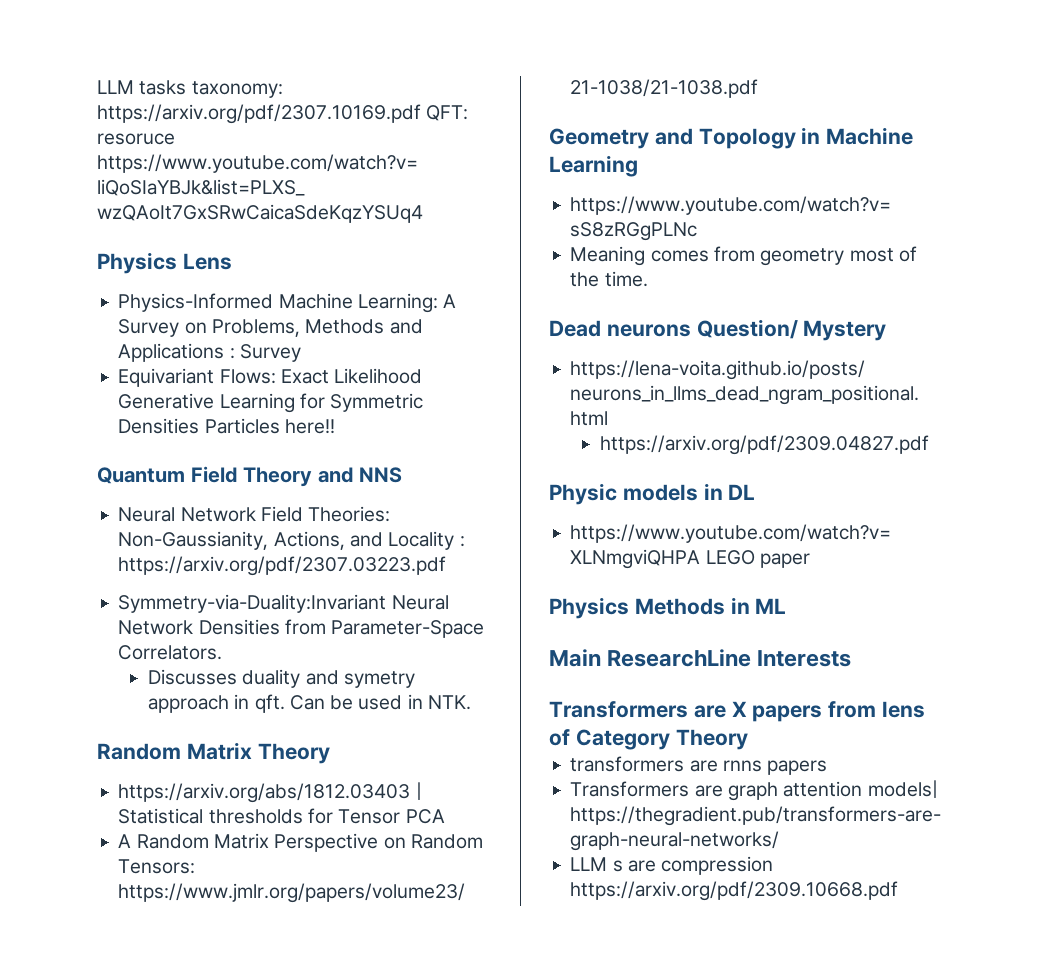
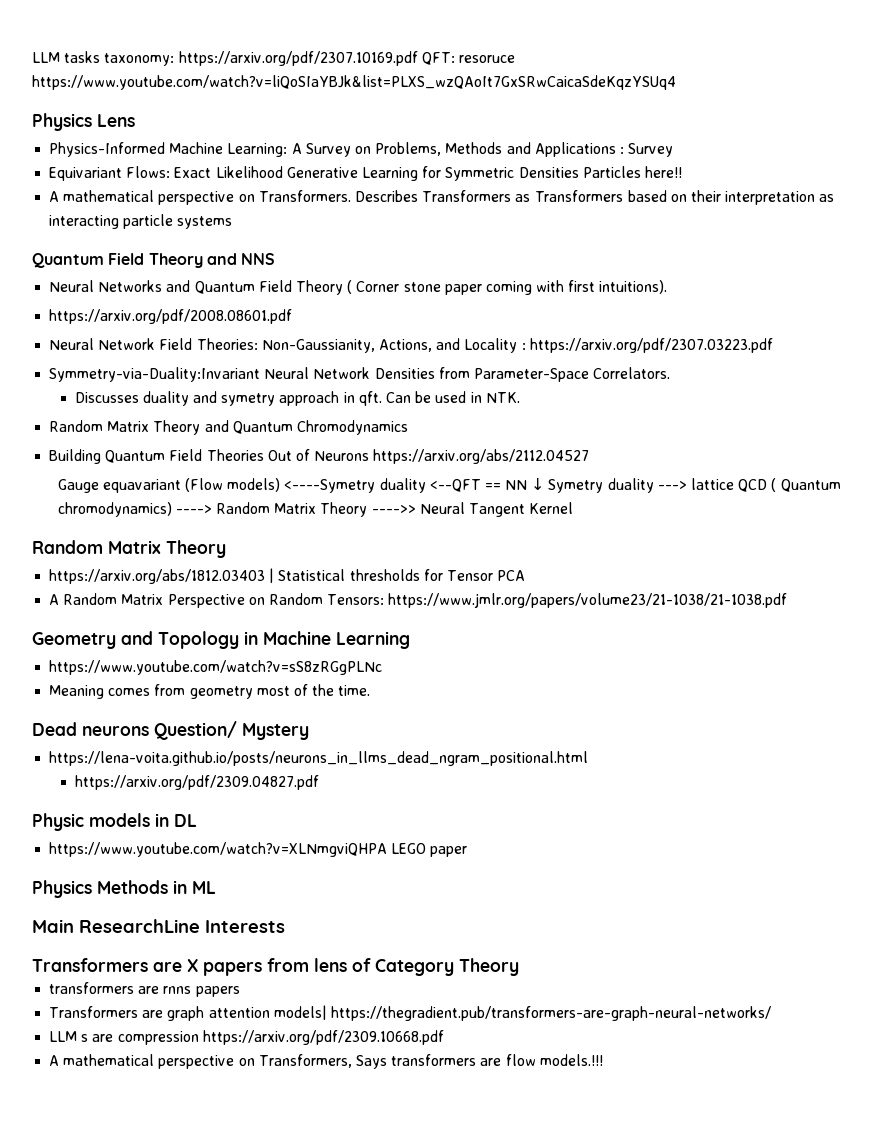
+ A mathematical perspective on Transformers. Describes Transformers as Transformers based on their interpretation as interacting particle systems
+ Neural Networks and Quantum Field Theory ( Corner stone paper coming with first intuitions).
+ https://arxiv.org/pdf/2008.08601.pdf
+ Random Matrix Theory and Quantum Chromodynamics
+ Building Quantum Field Theories Out of Neurons https://arxiv.org/abs/2112.04527
+ Gauge equavariant (Flow models) <----Symetry duality <--QFT == NN ↓ Symetry duality ---> lattice QCD ( Quantum chromodynamics) ----> Random Matrix Theory ---->> Neural Tangent Kernel
+ A mathematical perspective on Transformers, Says transformers are flow models.!!!

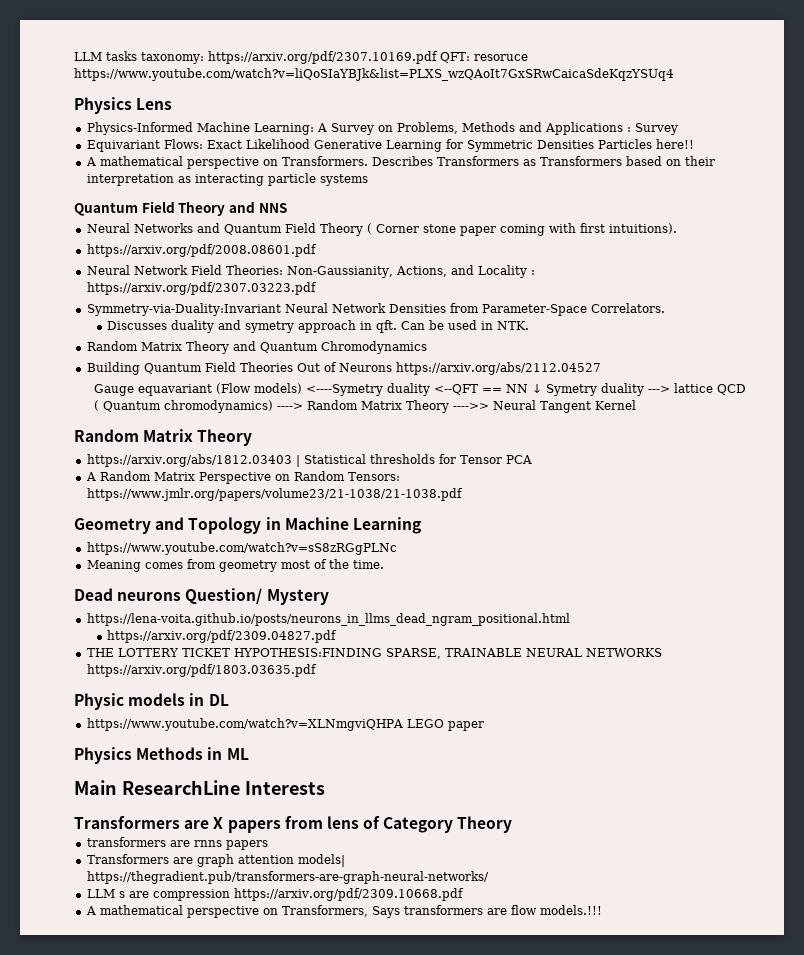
+ THE LOTTERY TICKET HYPOTHESIS:FINDING SPARSE, TRAINABLE NEURAL NETWORKS https://arxiv.org/pdf/1803.03635.pdf

